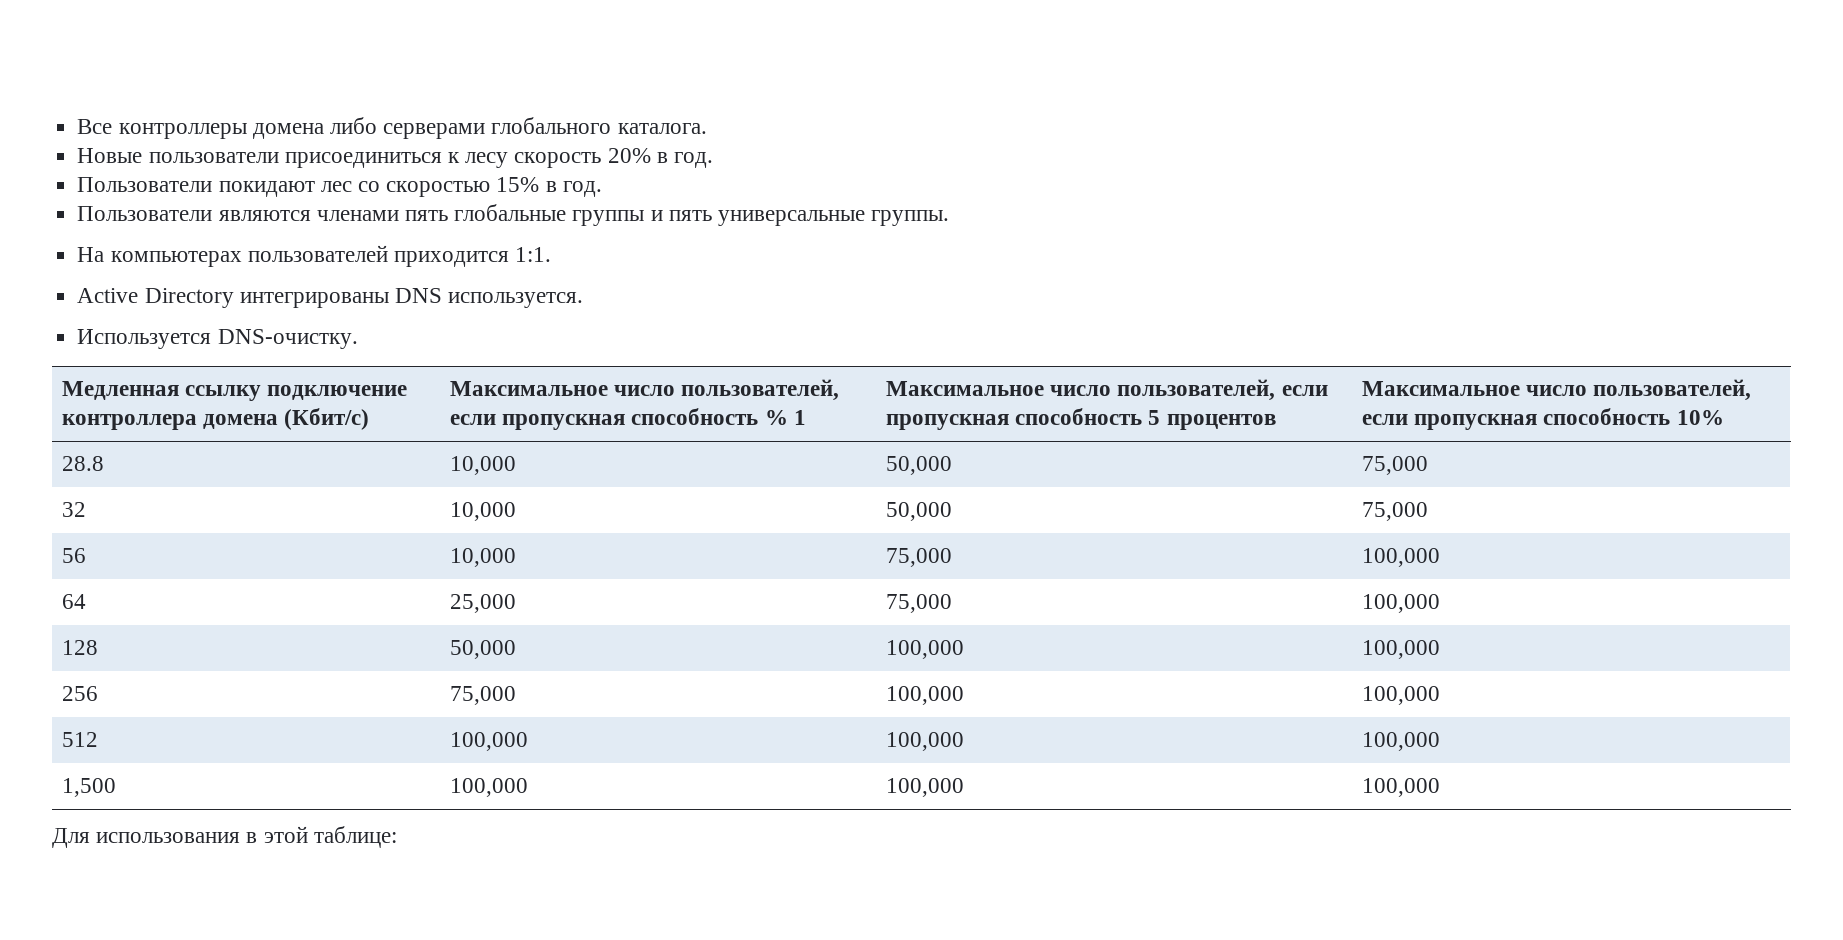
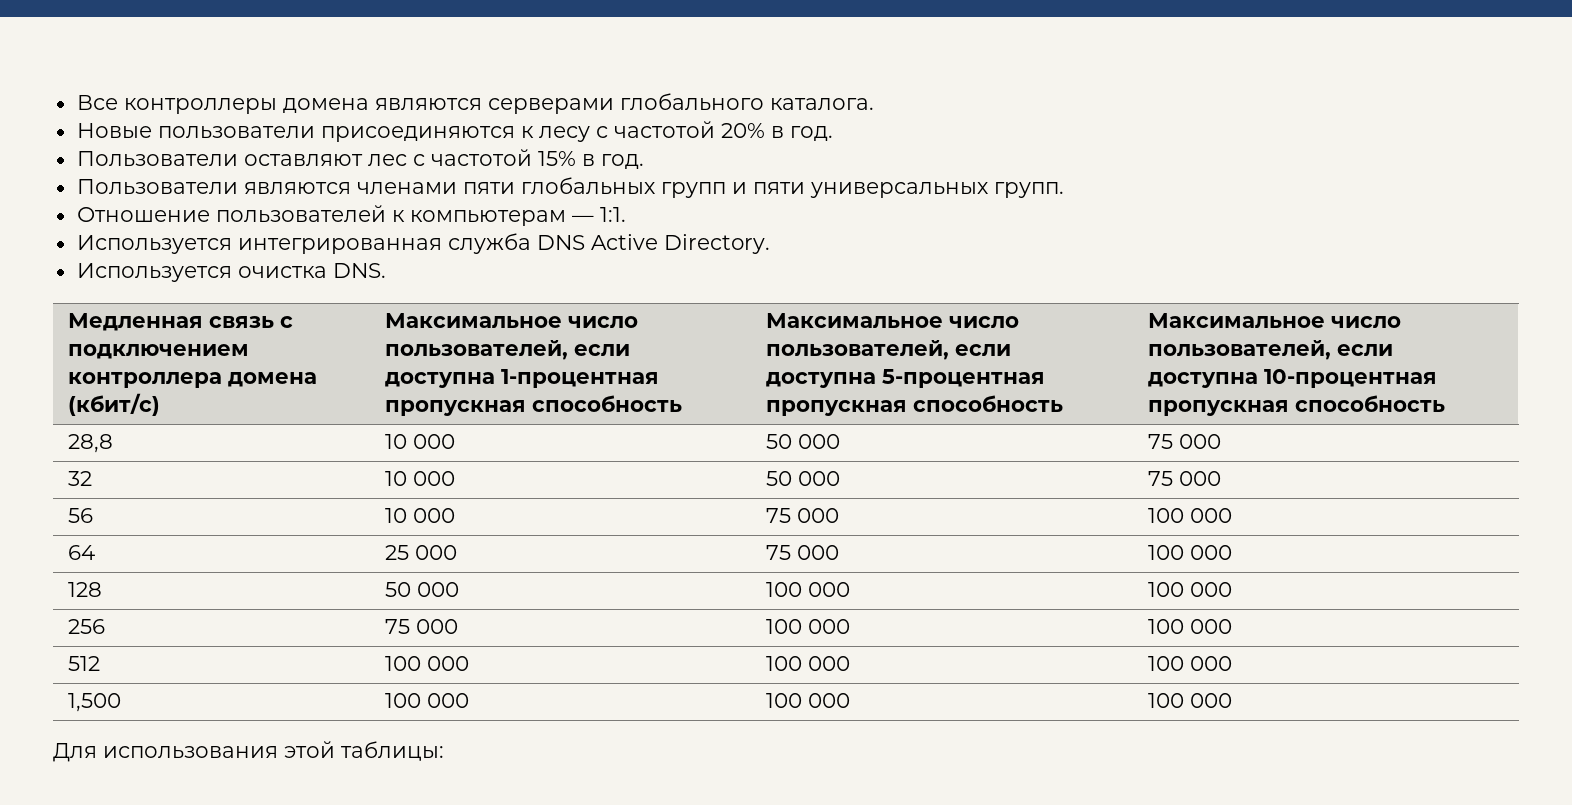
- Все контроллеры домена либо серверами глобального каталога.
+ Все контроллеры домена являются серверами глобального каталога.
- Новые пользователи присоединиться к лесу скорость 20% в год.
+ Новые пользователи присоединяются к лесу с частотой 20% в год.
- Пользователи покидают лес со скоростью 15% в год.
+ Пользователи оставляют лес с частотой 15% в год.
- Пользователи являются членами пять глобальные группы и пять универсальные группы.
- На компьютерах пользователей приходится 1:1.
- Active Directory интегрированы DNS используется.
- Используется DNS-очистку.
+ Пользователи являются членами пяти глобальных групп и пяти универсальных групп.
+ Отношение пользователей к компьютерам — 1:1.
+ Используется интегрированная служба DNS Active Directory.
+ Используется очистка DNS.
- Медленная ссылку подключение контроллера домена (Кбит/с) | Максимальное число пользователей, если пропускная способность % 1 | Максимальное число пользователей, если пропускная способность 5 процентов | Максимальное число пользователей, если пропускная способность 10%
- 28.8 | 10,000 | 50,000 | 75,000
- 32 | 10,000 | 50,000 | 75,000
- 56 | 10,000 | 75,000 | 100,000
- 64 | 25,000 | 75,000 | 100,000
- 128 | 50,000 | 100,000 | 100,000
- 256 | 75,000 | 100,000 | 100,000
- 512 | 100,000 | 100,000 | 100,000
- 1,500 | 100,000 | 100,000 | 100,000
+ Медленная связь с подключением контроллера домена (кбит/с) | Максимальное число пользователей, если доступна 1-процентная пропускная способность | Максимальное число пользователей, если доступна 5-процентная пропускная способность | Максимальное число пользователей, если доступна 10-процентная пропускная способность
+ 28,8 | 10 000 | 50 000 | 75 000
+ 32 | 10 000 | 50 000 | 75 000
+ 56 | 10 000 | 75 000 | 100 000
+ 64 | 25 000 | 75 000 | 100 000
+ 128 | 50 000 | 100 000 | 100 000
+ 256 | 75 000 | 100 000 | 100 000
+ 512 | 100 000 | 100 000 | 100 000
+ 1,500 | 100 000 | 100 000 | 100 000
- Для использования в этой таблице:
+ Для использования этой таблицы:

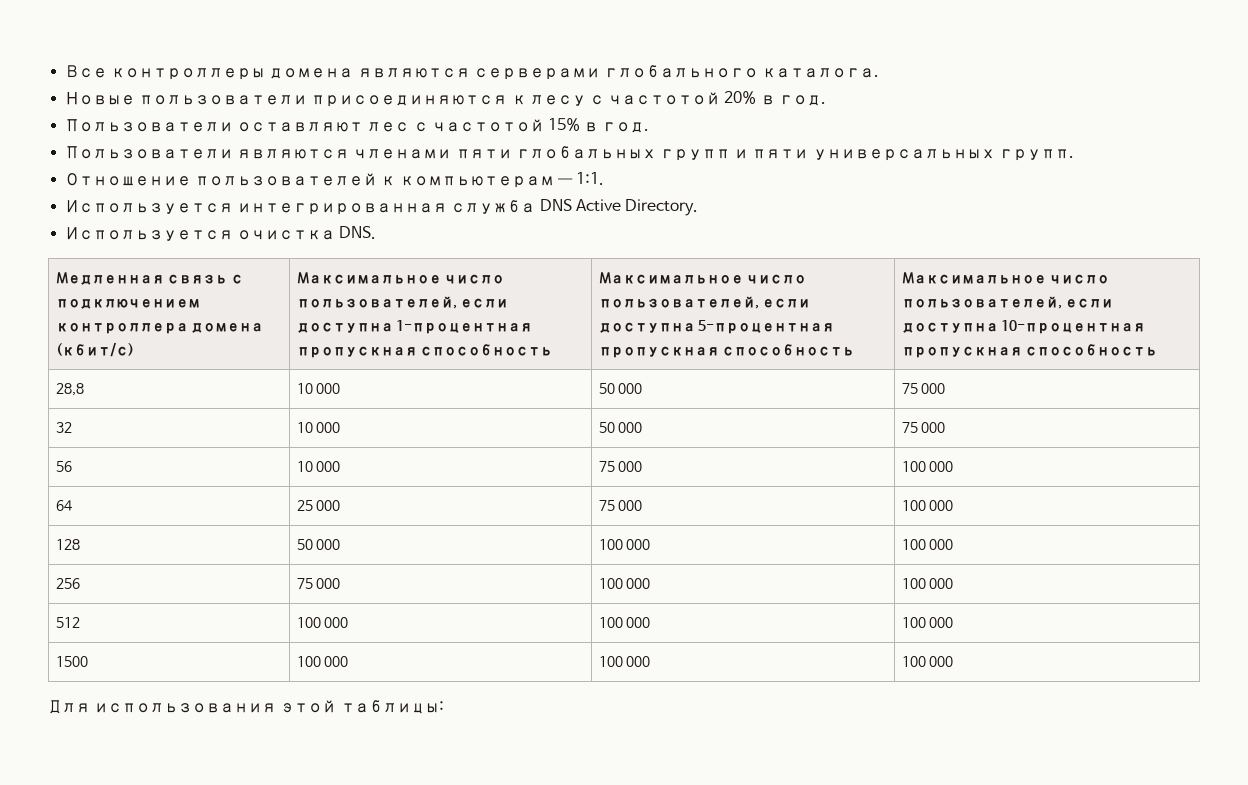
- 1,500 | 100 000 | 100 000 | 100 000
+ 1500 | 100 000 | 100 000 | 100 000

